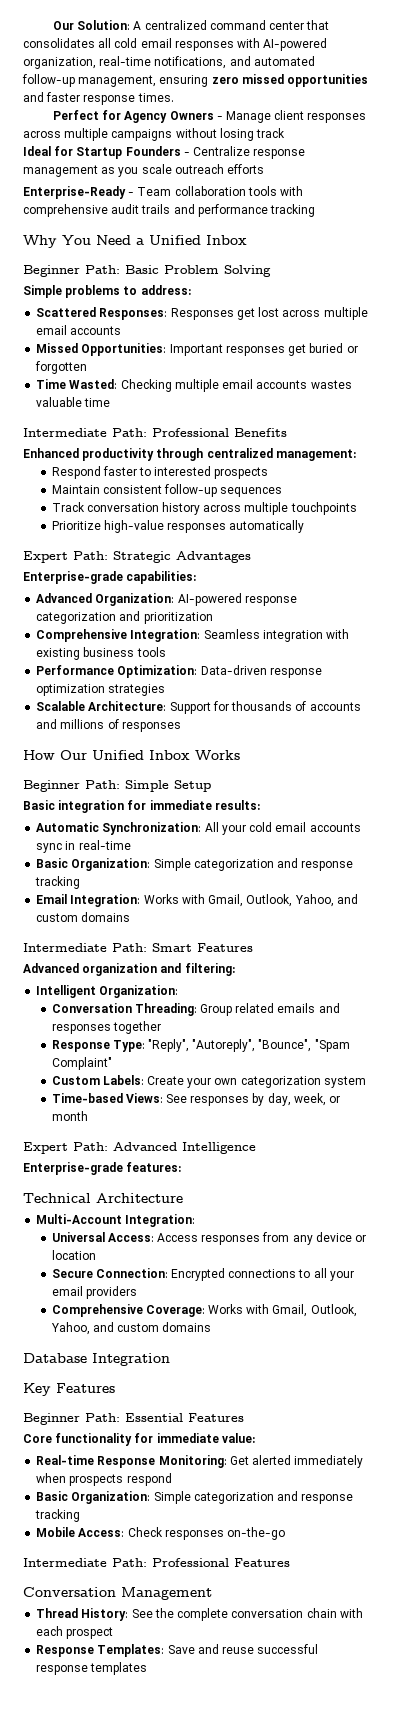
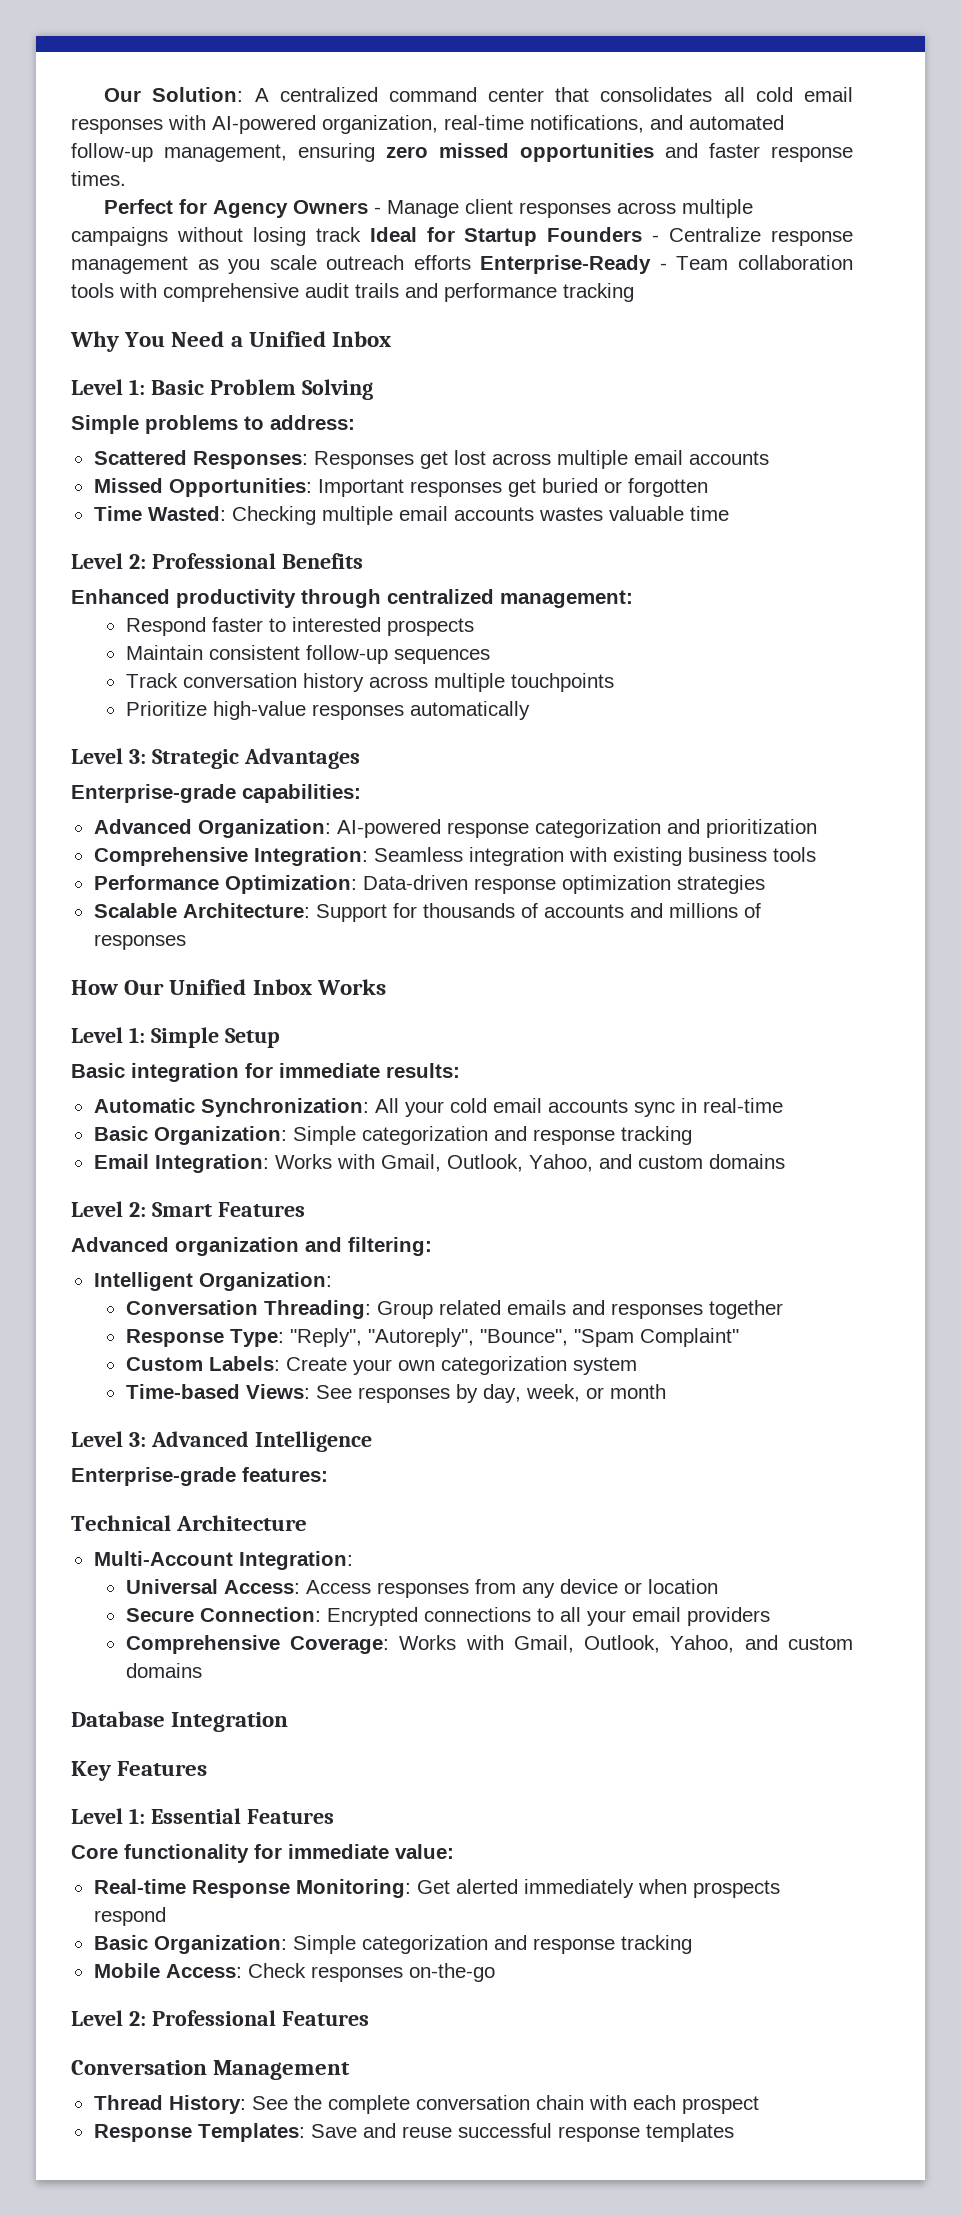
- Perfect for Agency Owners - Manage client responses across multiple campaigns without losing track
- Ideal for Startup Founders - Centralize response management as you scale outreach efforts
- Enterprise-Ready - Team collaboration tools with comprehensive audit trails and performance tracking
+ Perfect for Agency Owners - Manage client responses across multiple campaigns without losing track Ideal for Startup Founders - Centralize response management as you scale outreach efforts Enterprise-Ready - Team collaboration tools with comprehensive audit trails and performance tracking
- Beginner Path: Basic Problem Solving
+ Level 1: Basic Problem Solving
- Intermediate Path: Professional Benefits
+ Level 2: Professional Benefits
- Expert Path: Strategic Advantages
+ Level 3: Strategic Advantages
- Beginner Path: Simple Setup
+ Level 1: Simple Setup
- Intermediate Path: Smart Features
+ Level 2: Smart Features
- Expert Path: Advanced Intelligence
+ Level 3: Advanced Intelligence
- Beginner Path: Essential Features
+ Level 1: Essential Features
- Intermediate Path: Professional Features
+ Level 2: Professional Features

